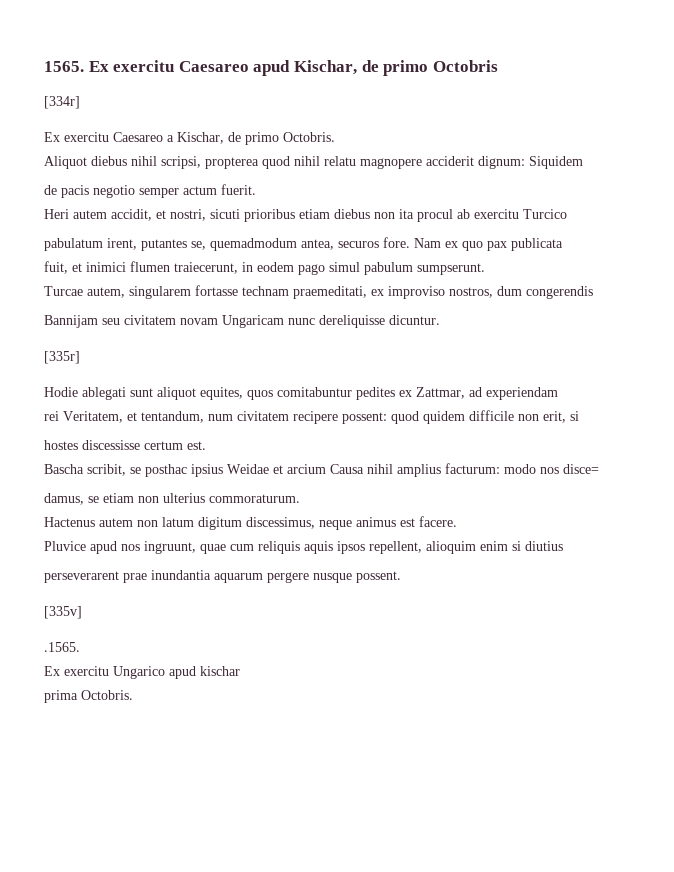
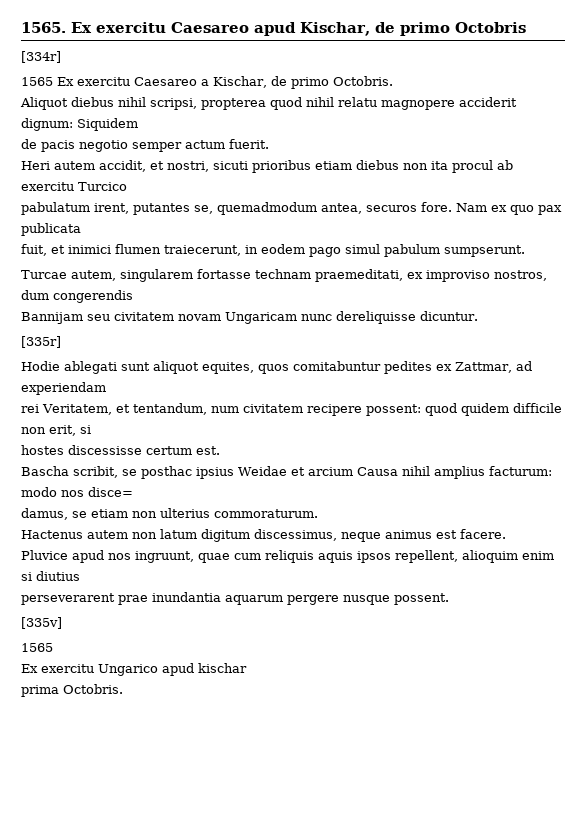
- Ex exercitu Caesareo a Kischar, de primo Octobris.
+ 1565 Ex exercitu Caesareo a Kischar, de primo Octobris.
  [335v]
- .1565.
+ 1565

